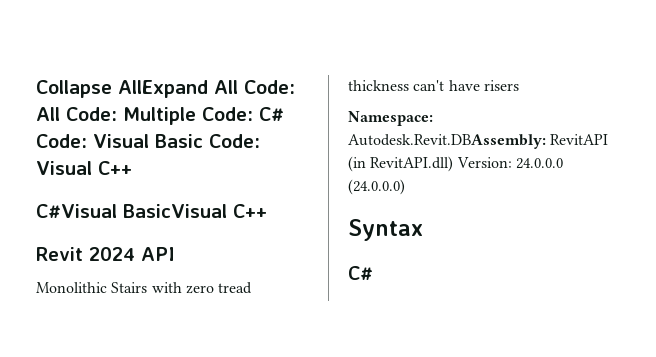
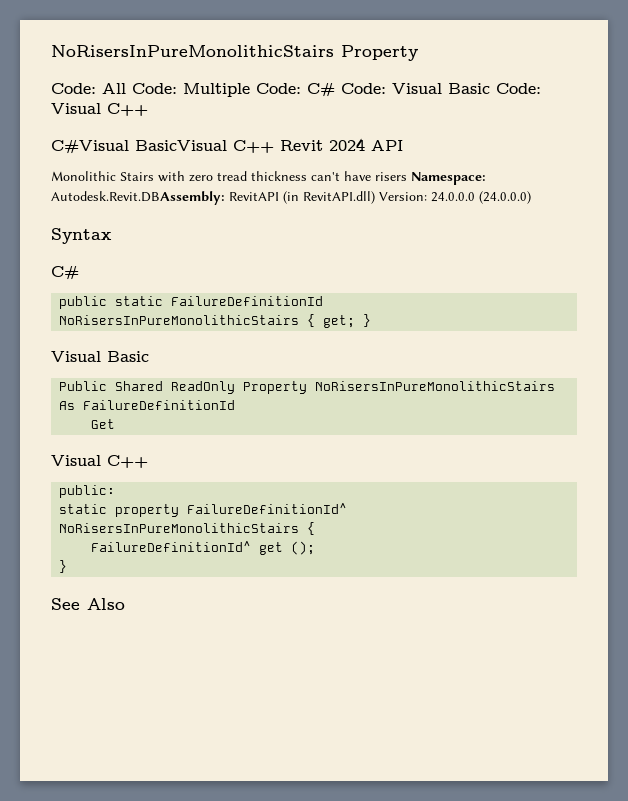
- Collapse AllExpand All Code: All Code: Multiple Code: C# Code: Visual Basic Code: Visual C++
+ NoRisersInPureMonolithicStairs Property
+ Code: All Code: Multiple Code: C# Code: Visual Basic Code: Visual C++
- C#Visual BasicVisual C++
- Revit 2024 API
+ C#Visual BasicVisual C++ Revit 2024 API
- Monolithic Stairs with zero tread thickness can't have risers
- Namespace: Autodesk.Revit.DBAssembly: RevitAPI (in RevitAPI.dll) Version: 24.0.0.0 (24.0.0.0)
+ Monolithic Stairs with zero tread thickness can't have risers Namespace: Autodesk.Revit.DBAssembly: RevitAPI (in RevitAPI.dll) Version: 24.0.0.0 (24.0.0.0)
+ public static FailureDefinitionId NoRisersInPureMonolithicStairs { get; }
+ Visual Basic
+ Public Shared ReadOnly Property NoRisersInPureMonolithicStairs As FailureDefinitionId
+ Get
+ Visual C++
+ public:
+ static property FailureDefinitionId^ NoRisersInPureMonolithicStairs {
+ FailureDefinitionId^ get ();
+ }
+ See Also

